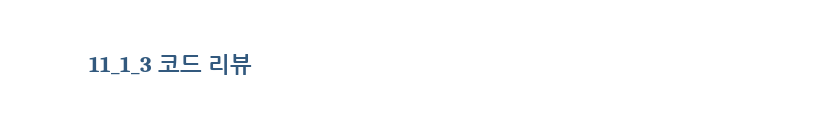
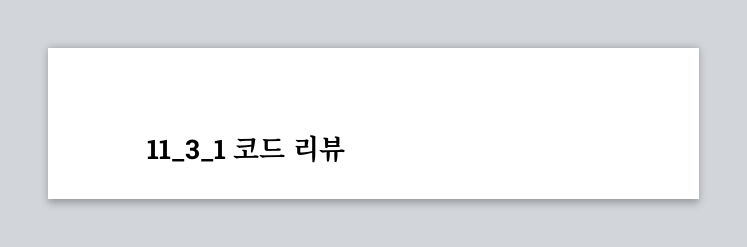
- 11_1_3 코드 리뷰
+ 11_3_1 코드 리뷰

